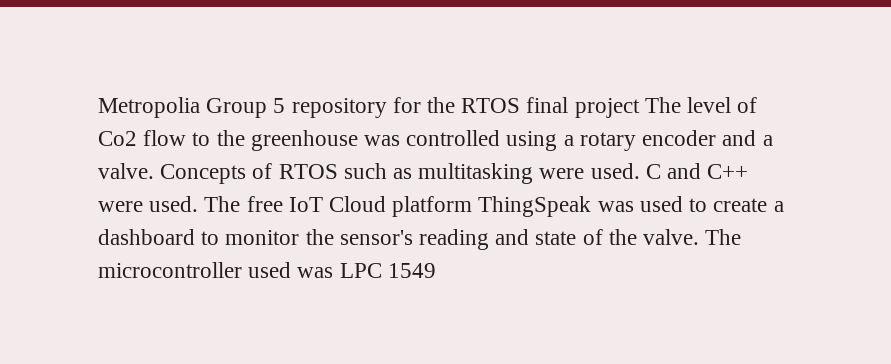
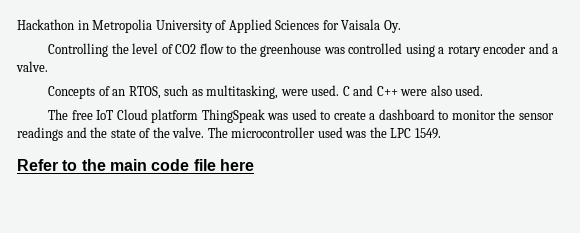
- Metropolia Group 5 repository for the RTOS final project The level of Co2 flow to the greenhouse was controlled using a rotary encoder and a valve. Concepts of RTOS such as multitasking were used.
+ Hackathon in Metropolia University of Applied Sciences for Vaisala Oy.
+ Controlling the level of CO2 flow to the greenhouse was controlled using a rotary encoder and a valve.
+ Concepts of an RTOS, such as multitasking, were used.
- C and C++ were used. The free IoT Cloud platform ThingSpeak was used to create a dashboard to monitor the sensor's reading and state of the valve.
+ C and C++ were also used.
+ The free IoT Cloud platform ThingSpeak was used to create a dashboard to monitor the sensor readings and the state of the valve.
- The microcontroller used was LPC 1549
+ The microcontroller used was the LPC 1549.
+ Refer to the main code file here

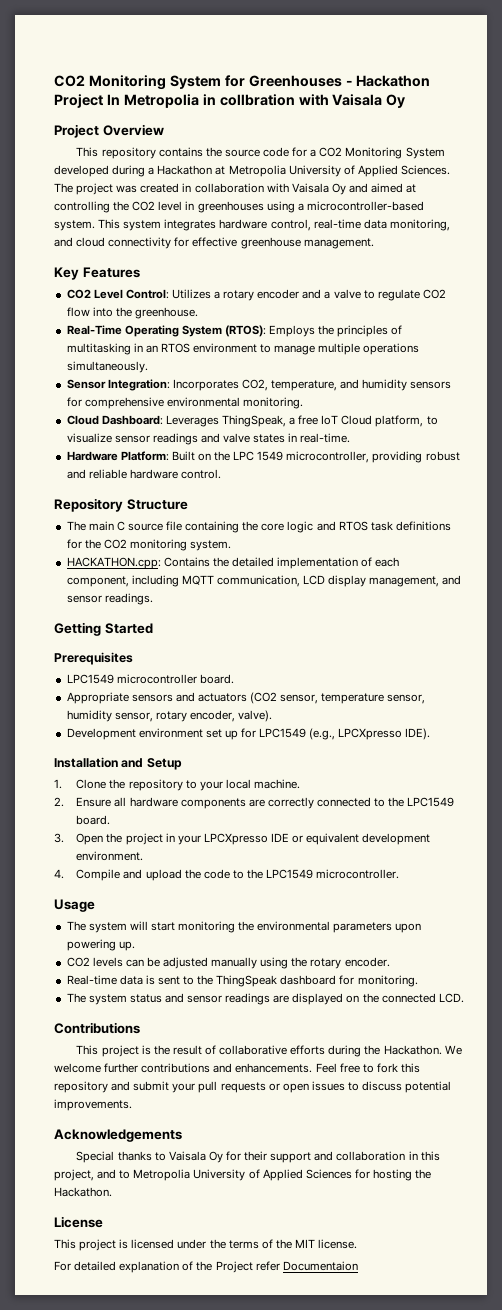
- Hackathon in Metropolia University of Applied Sciences for Vaisala Oy.
- Controlling the level of CO2 flow to the greenhouse was controlled using a rotary encoder and a valve.
- Concepts of an RTOS, such as multitasking, were used. C and C++ were also used.
- The free IoT Cloud platform ThingSpeak was used to create a dashboard to monitor the sensor readings and the state of the valve. The microcontroller used was the LPC 1549.
- Refer to the main code file here
+ CO2 Monitoring System for Greenhouses - Hackathon Project In Metropolia in collbration with Vaisala Oy
+ Project Overview
+ This repository contains the source code for a CO2 Monitoring System developed during a Hackathon at Metropolia University of Applied Sciences. The project was created in collaboration with Vaisala Oy and aimed at controlling the CO2 level in greenhouses using a microcontroller-based system. This system integrates hardware control, real-time data monitoring, and cloud connectivity for effective greenhouse management.
+ Key Features
+ CO2 Level Control: Utilizes a rotary encoder and a valve to regulate CO2 flow into the greenhouse.
+ Real-Time Operating System (RTOS): Employs the principles of multitasking in an RTOS environment to manage multiple operations simultaneously.
+ Sensor Integration: Incorporates CO2, temperature, and humidity sensors for comprehensive environmental monitoring.
+ Cloud Dashboard: Leverages ThingSpeak, a free IoT Cloud platform, to visualize sensor readings and valve states in real-time.
+ Hardware Platform: Built on the LPC 1549 microcontroller, providing robust and reliable hardware control.
+ Repository Structure
+ The main C source file containing the core logic and RTOS task definitions for the CO2 monitoring system.
+ HACKATHON.cpp: Contains the detailed implementation of each component, including MQTT communication, LCD display management, and sensor readings.
+ Getting Started
+ Prerequisites
+ LPC1549 microcontroller board.
+ Appropriate sensors and actuators (CO2 sensor, temperature sensor, humidity sensor, rotary encoder, valve).
+ Development environment set up for LPC1549 (e.g., LPCXpresso IDE).
+ Installation and Setup
+ 1. Clone the repository to your local machine.
+ 2. Ensure all hardware components are correctly connected to the LPC1549 board.
+ 3. Open the project in your LPCXpresso IDE or equivalent development environment.
+ 4. Compile and upload the code to the LPC1549 microcontroller.
+ Usage
+ The system will start monitoring the environmental parameters upon powering up.
+ CO2 levels can be adjusted manually using the rotary encoder.
+ Real-time data is sent to the ThingSpeak dashboard for monitoring.
+ The system status and sensor readings are displayed on the connected LCD.
+ Contributions
+ This project is the result of collaborative efforts during the Hackathon. We welcome further contributions and enhancements. Feel free to fork this repository and submit your pull requests or open issues to discuss potential improvements.
+ Acknowledgements
+ Special thanks to Vaisala Oy for their support and collaboration in this project, and to Metropolia University of Applied Sciences for hosting the Hackathon.
+ License
+ This project is licensed under the terms of the MIT license.
+ For detailed explanation of the Project refer Documentaion

